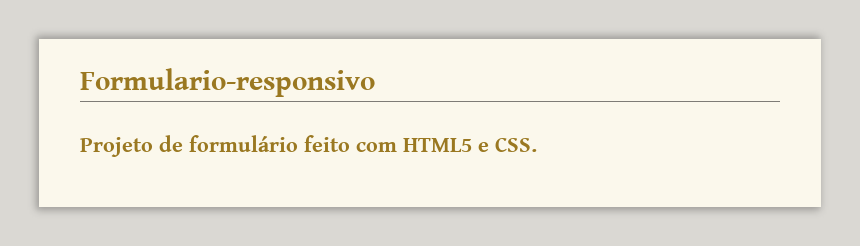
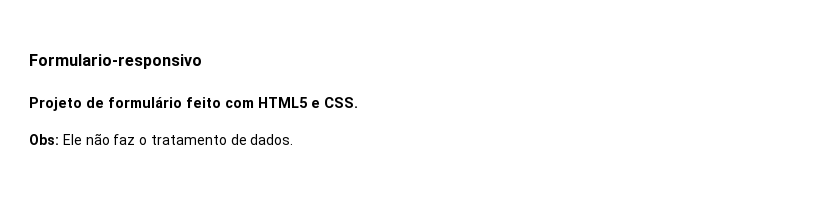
+ Obs: Ele não faz o tratamento de dados.

